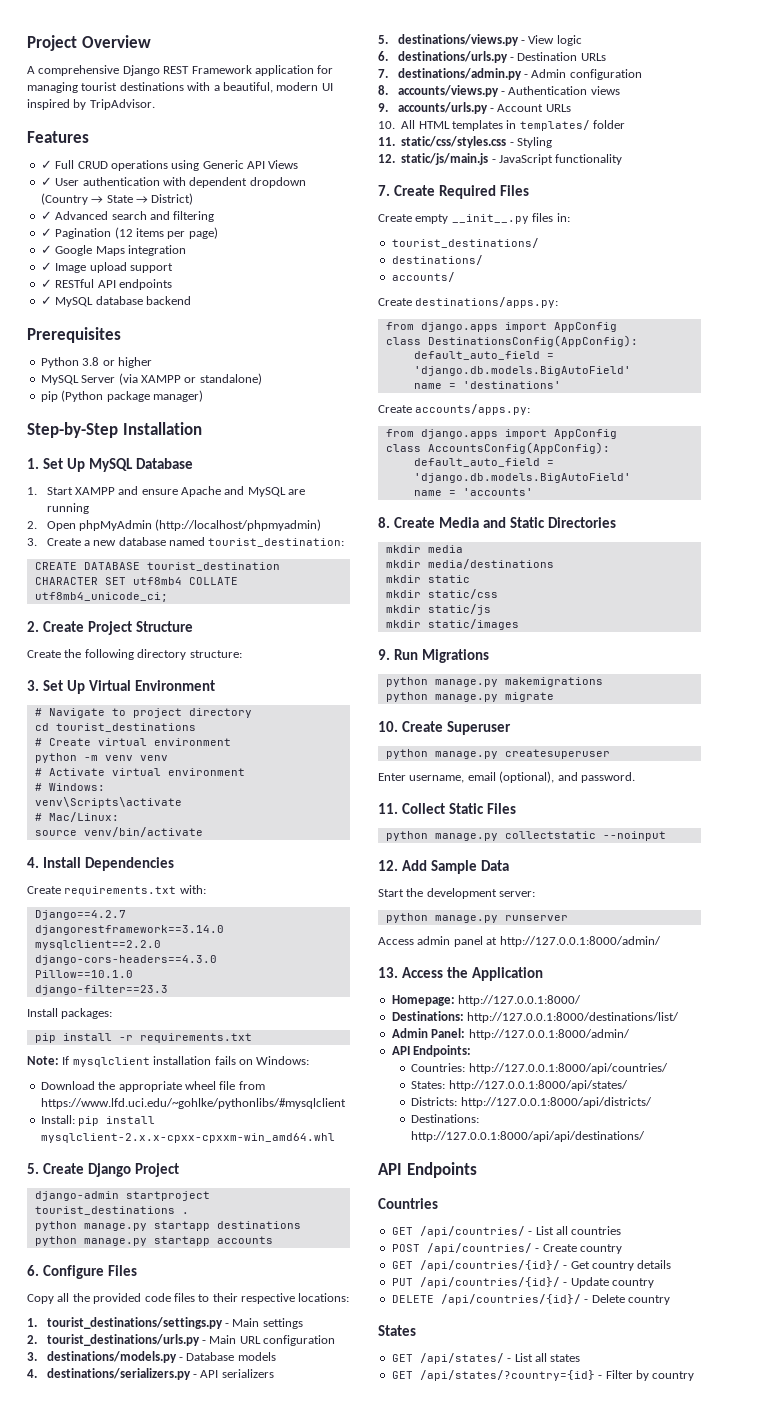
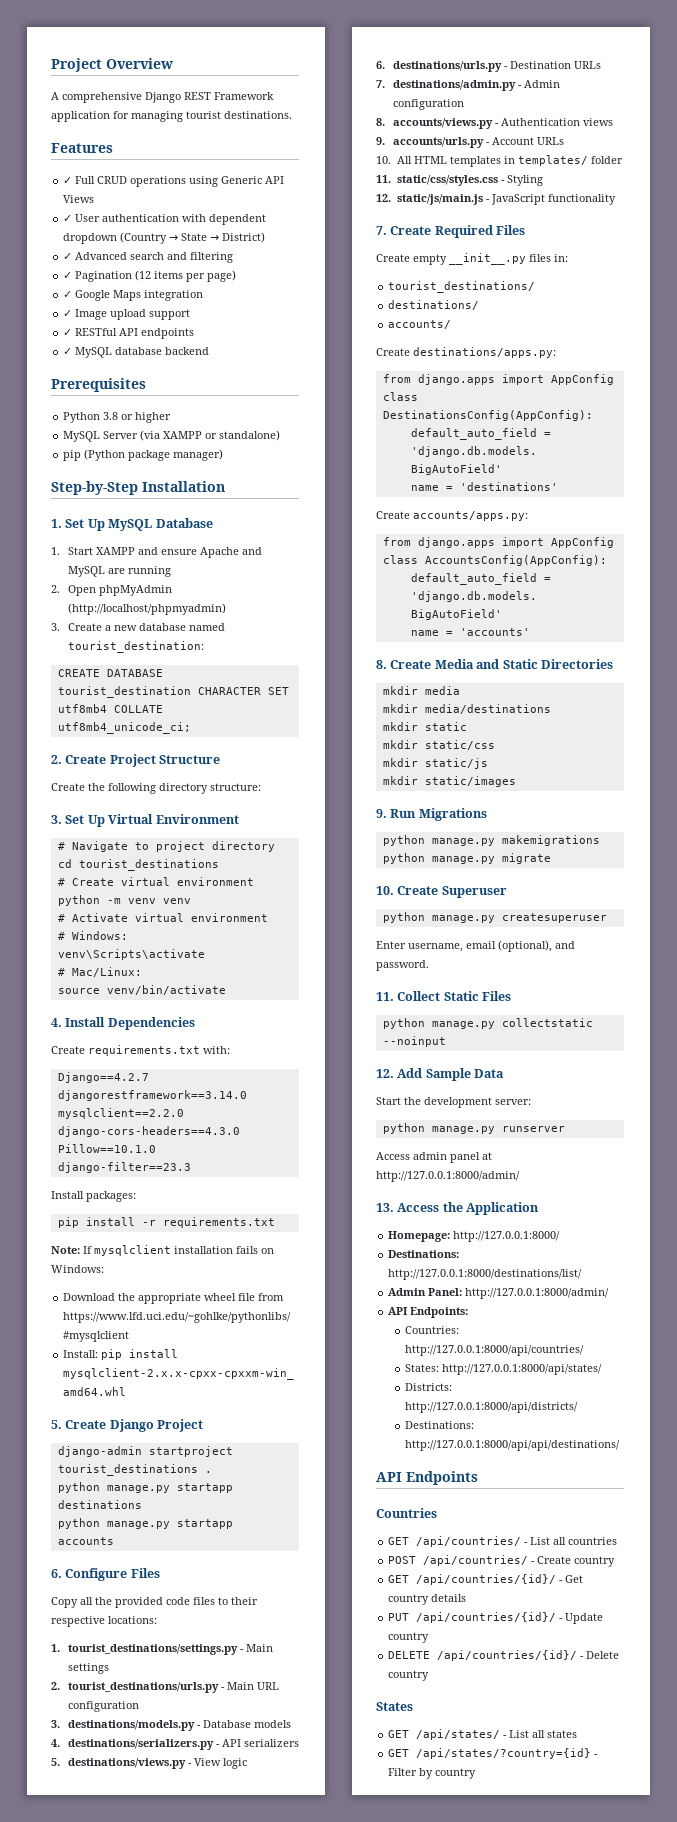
- A comprehensive Django REST Framework application for managing tourist destinations with a beautiful, modern UI inspired by TripAdvisor.
+ A comprehensive Django REST Framework application for managing tourist destinations.

